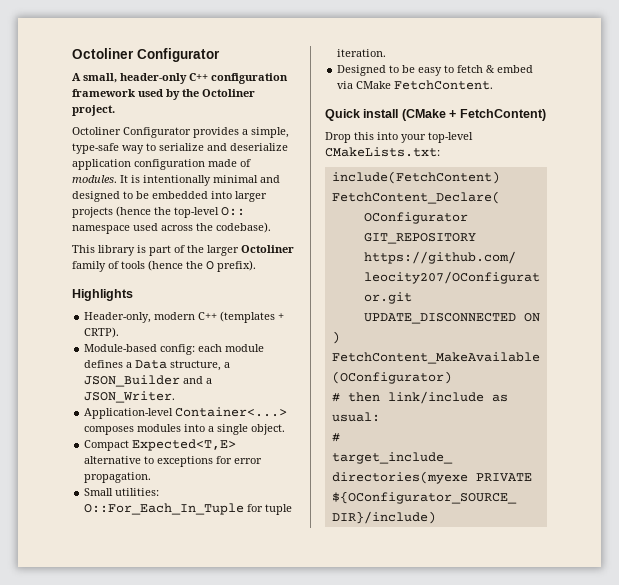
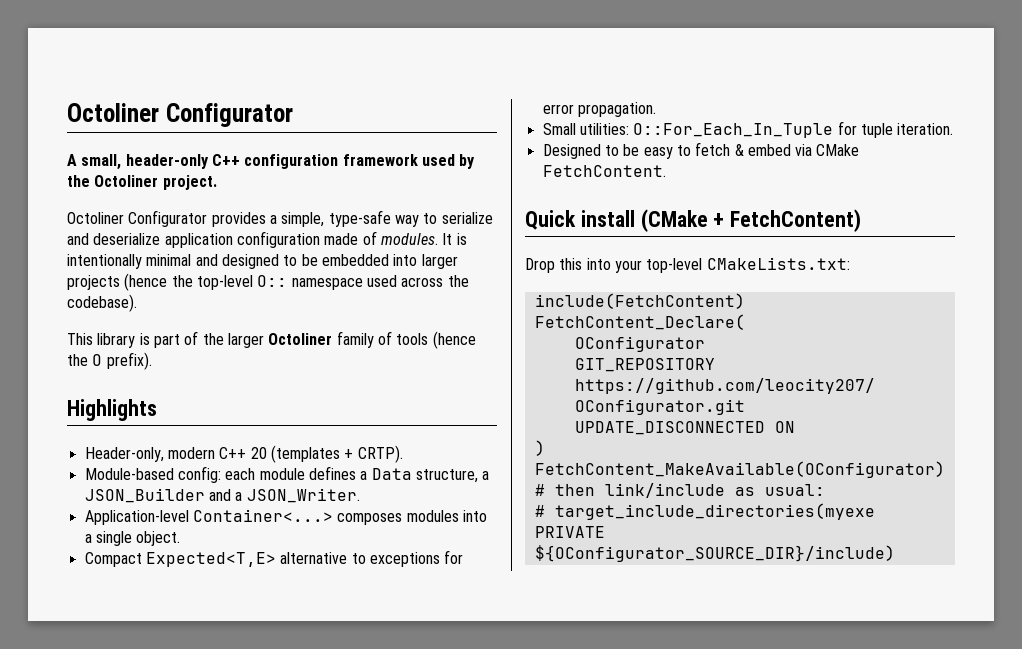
- Header-only, modern C++ (templates + CRTP).
+ Header-only, modern C++ 20 (templates + CRTP).

